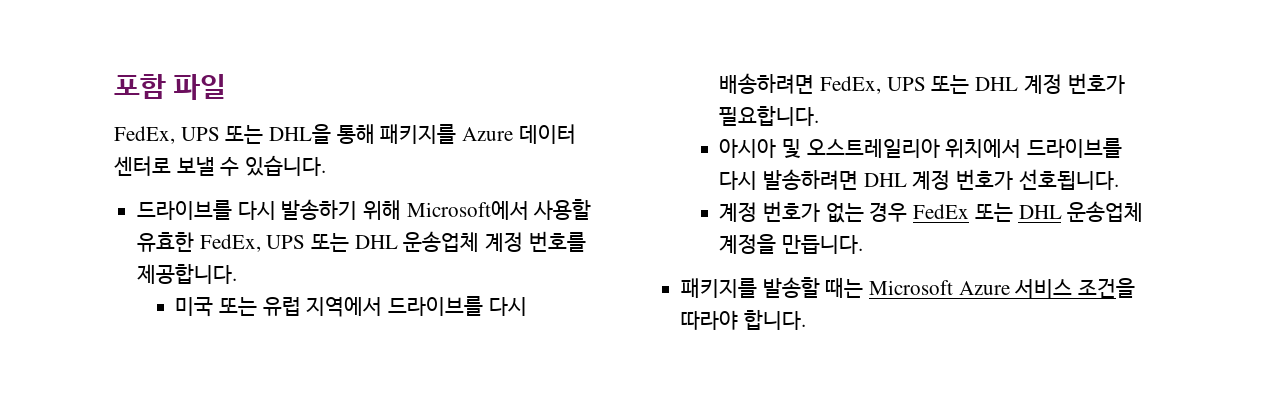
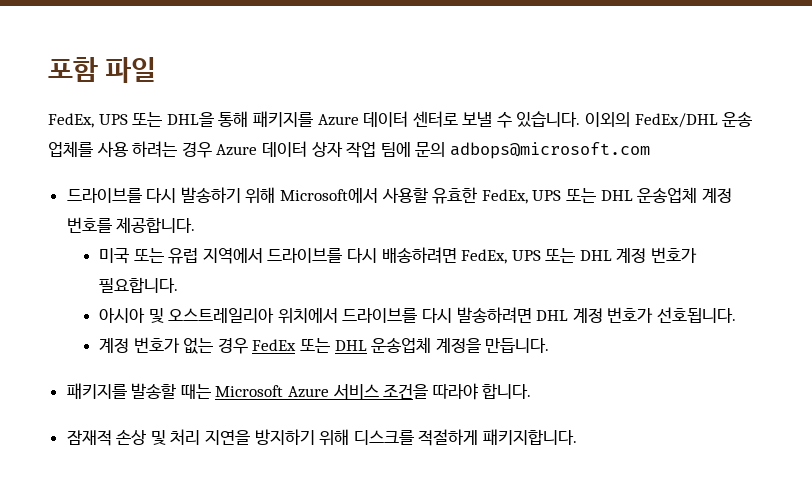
+ 이외의 FedEx/DHL 운송 업체를 사용 하려는 경우 Azure 데이터 상자 작업 팀에 문의 adbops@microsoft.com
+ 잠재적 손상 및 처리 지연을 방지하기 위해 디스크를 적절하게 패키지합니다.

